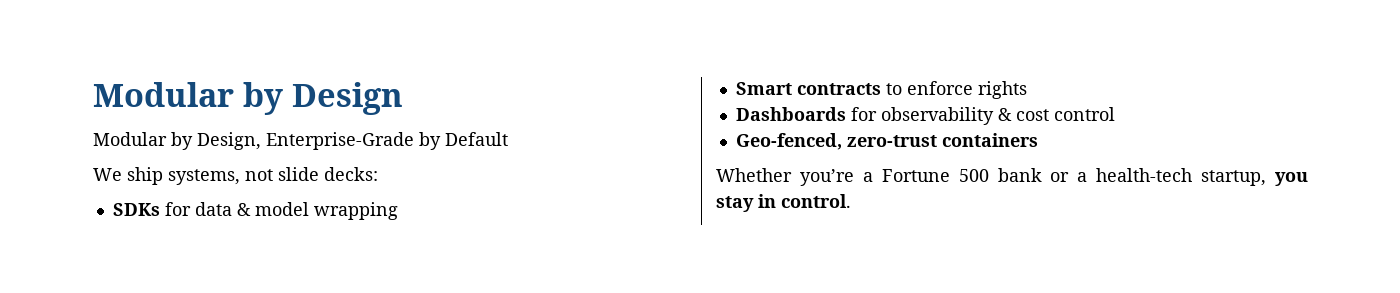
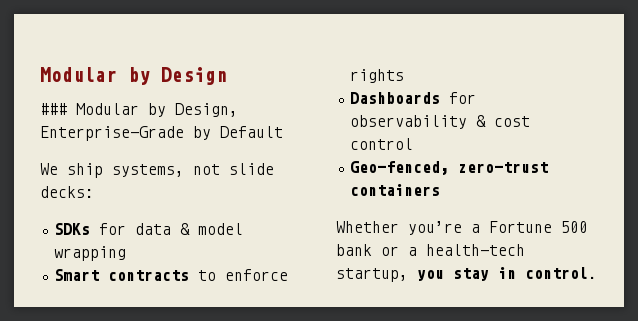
- Modular by Design, Enterprise-Grade by Default
+ ### Modular by Design, Enterprise-Grade by Default

